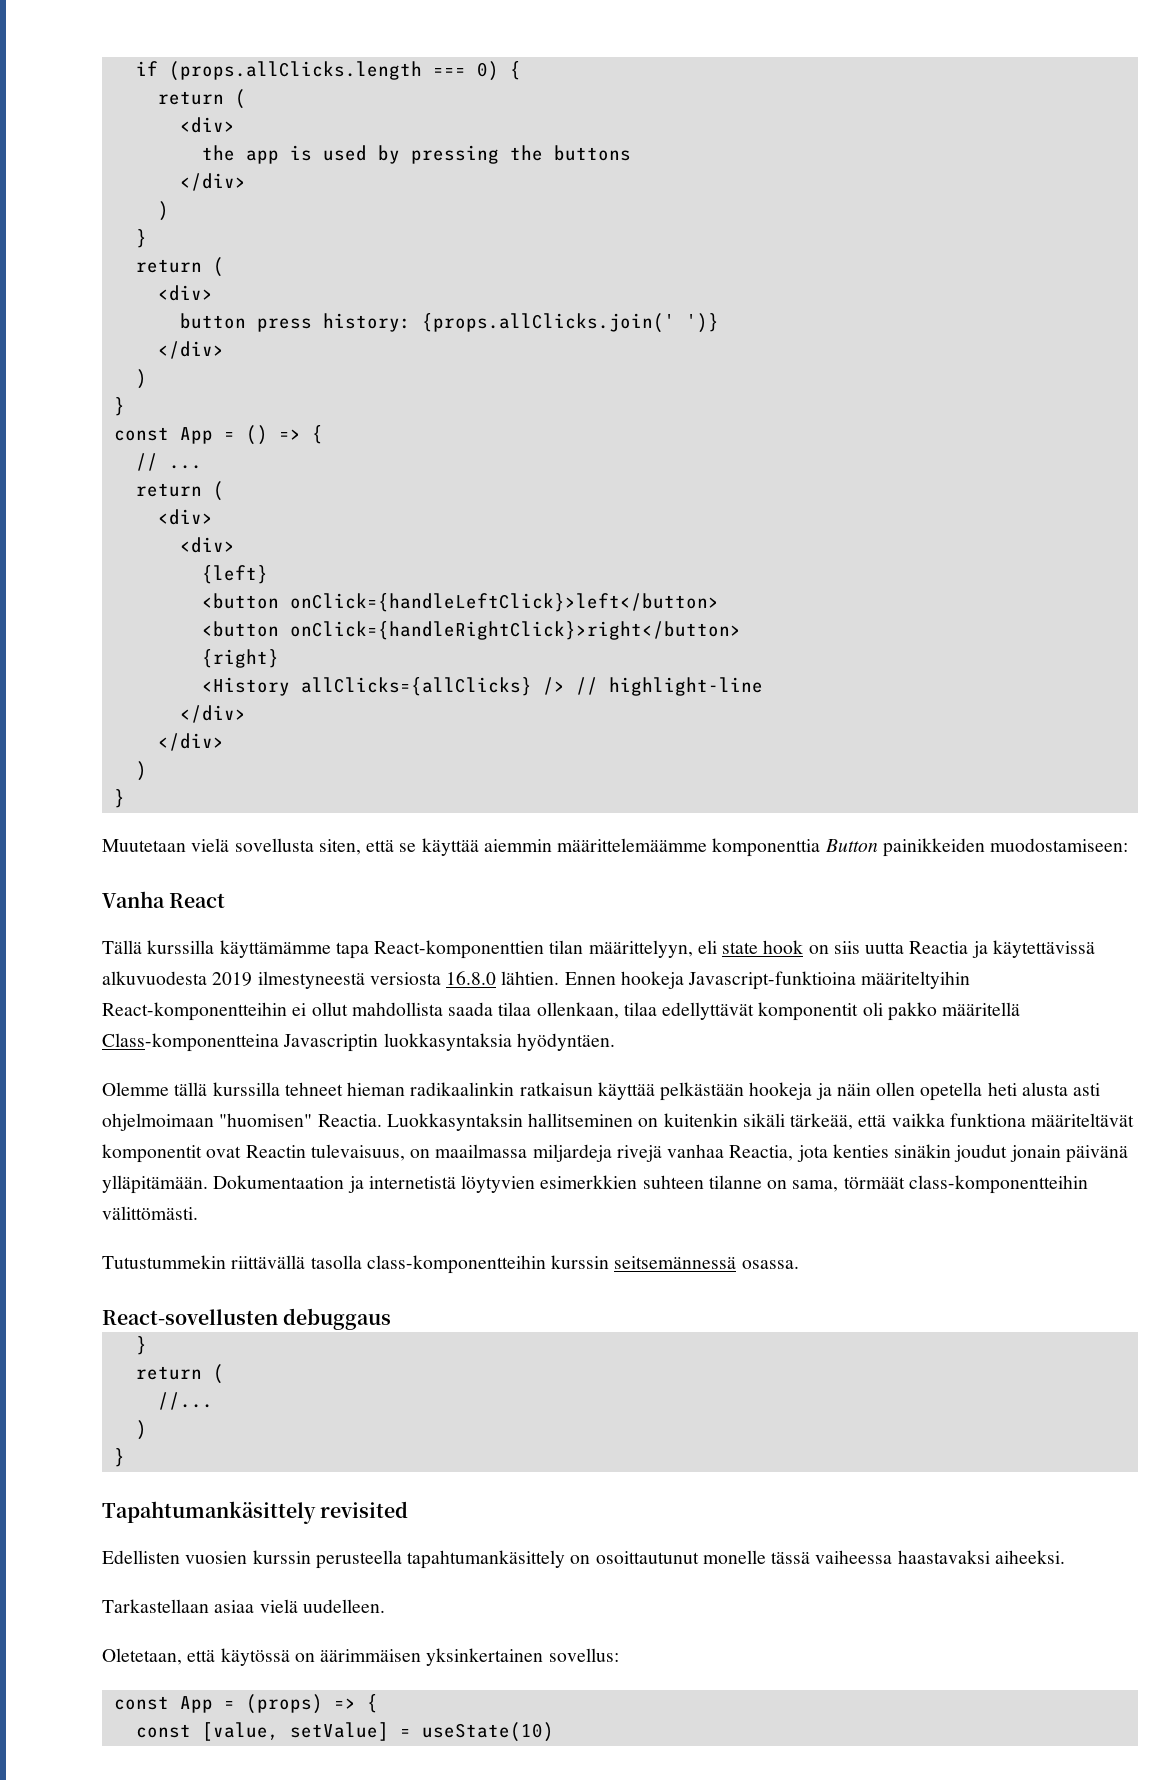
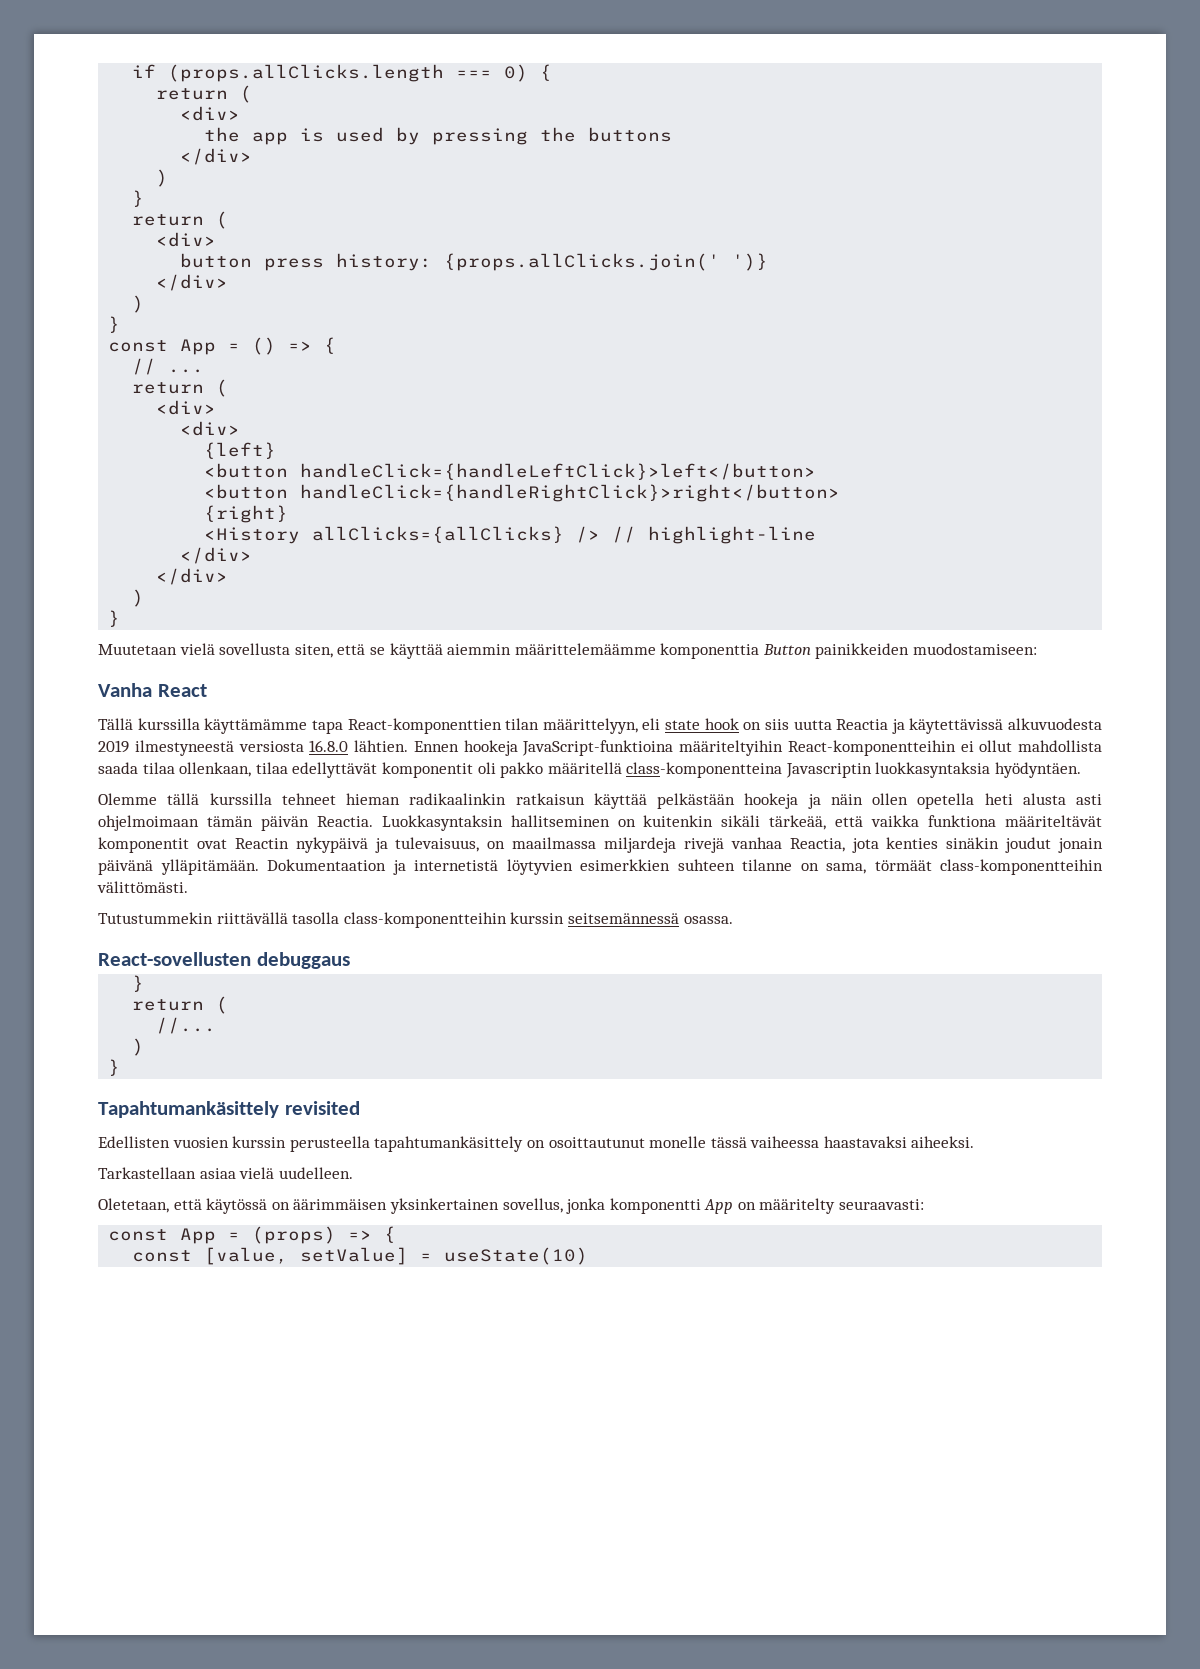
- <button onClick={handleLeftClick}>left</button>
- <button onClick={handleRightClick}>right</button>
+ <button handleClick={handleLeftClick}>left</button>
+ <button handleClick={handleRightClick}>right</button>
- Ennen hookeja Javascript-funktioina määriteltyihin React-komponentteihin ei ollut mahdollista saada tilaa ollenkaan, tilaa edellyttävät komponentit oli pakko määritellä Class-komponentteina Javascriptin luokkasyntaksia hyödyntäen.
+ Ennen hookeja JavaScript-funktioina määriteltyihin React-komponentteihin ei ollut mahdollista saada tilaa ollenkaan, tilaa edellyttävät komponentit oli pakko määritellä class-komponentteina Javascriptin luokkasyntaksia hyödyntäen.
- Olemme tällä kurssilla tehneet hieman radikaalinkin ratkaisun käyttää pelkästään hookeja ja näin ollen opetella heti alusta asti ohjelmoimaan "huomisen" Reactia.
+ Olemme tällä kurssilla tehneet hieman radikaalinkin ratkaisun käyttää pelkästään hookeja ja näin ollen opetella heti alusta asti ohjelmoimaan tämän päivän Reactia.
- Luokkasyntaksin hallitseminen on kuitenkin sikäli tärkeää, että vaikka funktiona määriteltävät komponentit ovat Reactin tulevaisuus, on maailmassa miljardeja rivejä vanhaa Reactia, jota kenties sinäkin joudut jonain päivänä ylläpitämään.
+ Luokkasyntaksin hallitseminen on kuitenkin sikäli tärkeää, että vaikka funktiona määriteltävät komponentit ovat Reactin nykypäivä ja tulevaisuus, on maailmassa miljardeja rivejä vanhaa Reactia, jota kenties sinäkin joudut jonain päivänä ylläpitämään.
- Oletetaan, että käytössä on äärimmäisen yksinkertainen sovellus:
+ Oletetaan, että käytössä on äärimmäisen yksinkertainen sovellus, jonka komponentti App on määritelty seuraavasti:

